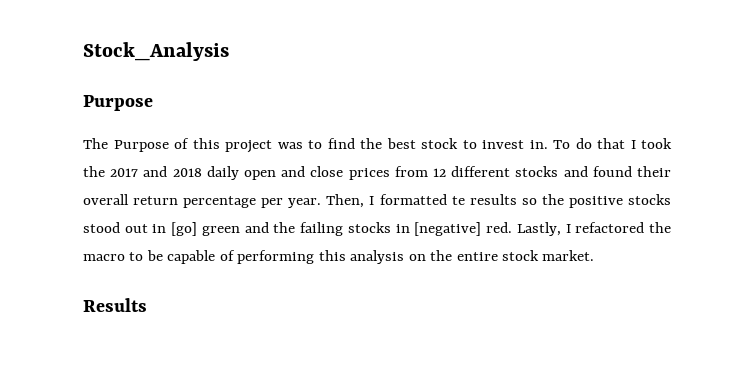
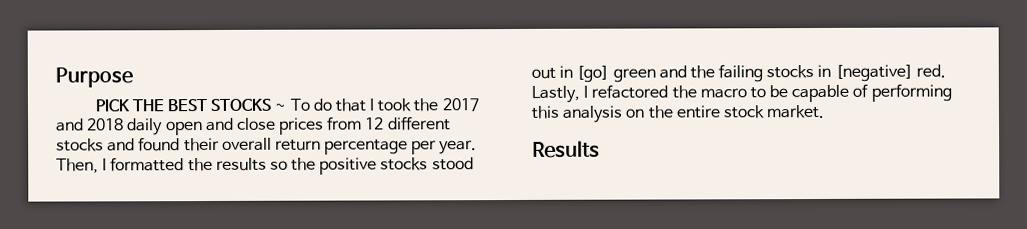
- Stock_Analysis
- The Purpose of this project was to find the best stock to invest in. To do that I took the 2017 and 2018 daily open and close prices from 12 different stocks and found their overall return percentage per year.
+ PICK THE BEST STOCKS ~ To do that I took the 2017 and 2018 daily open and close prices from 12 different stocks and found their overall return percentage per year.
- Then, I formatted te results so the positive stocks stood out in [go] green and the failing stocks in [negative] red.
+ Then, I formatted the results so the positive stocks stood out in [go] green and the failing stocks in [negative] red.

